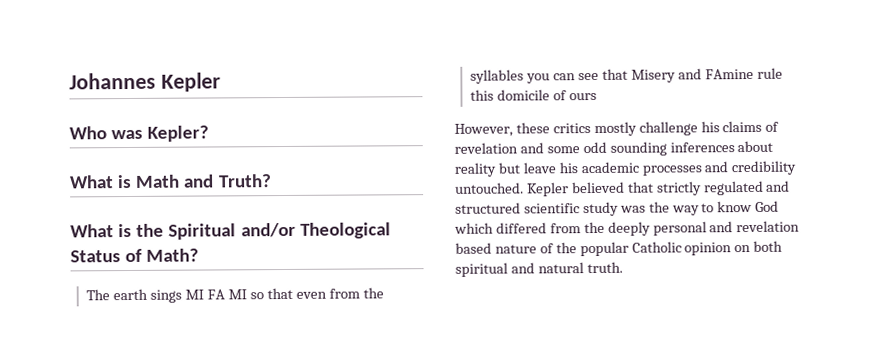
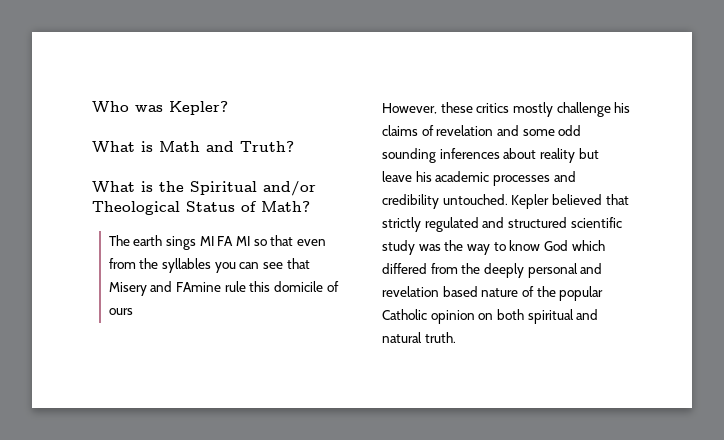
- Johannes Kepler

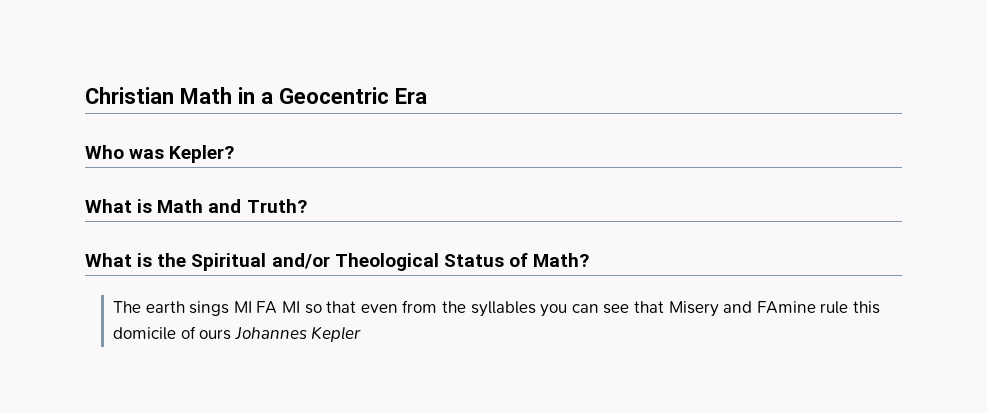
+ Christian Math in a Geocentric Era
- The earth sings MI FA MI so that even from the syllables you can see that Misery and FAmine rule this domicile of ours
- However, these critics mostly challenge his claims of revelation and some odd sounding inferences about reality but leave his academic processes and credibility untouched. Kepler believed that strictly regulated and structured scientific study was the way to know God which differed from the deeply personal and revelation based nature of the popular Catholic opinion on both spiritual and natural truth.
+ The earth sings MI FA MI so that even from the syllables you can see that Misery and FAmine rule this domicile of ours Johannes Kepler

